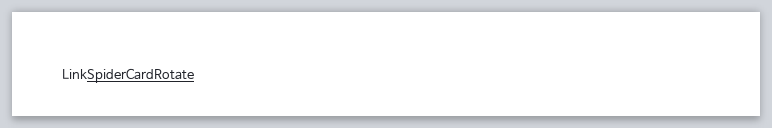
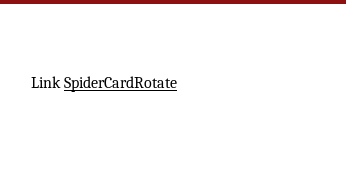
- LinkSpiderCardRotate
+ Link SpiderCardRotate

